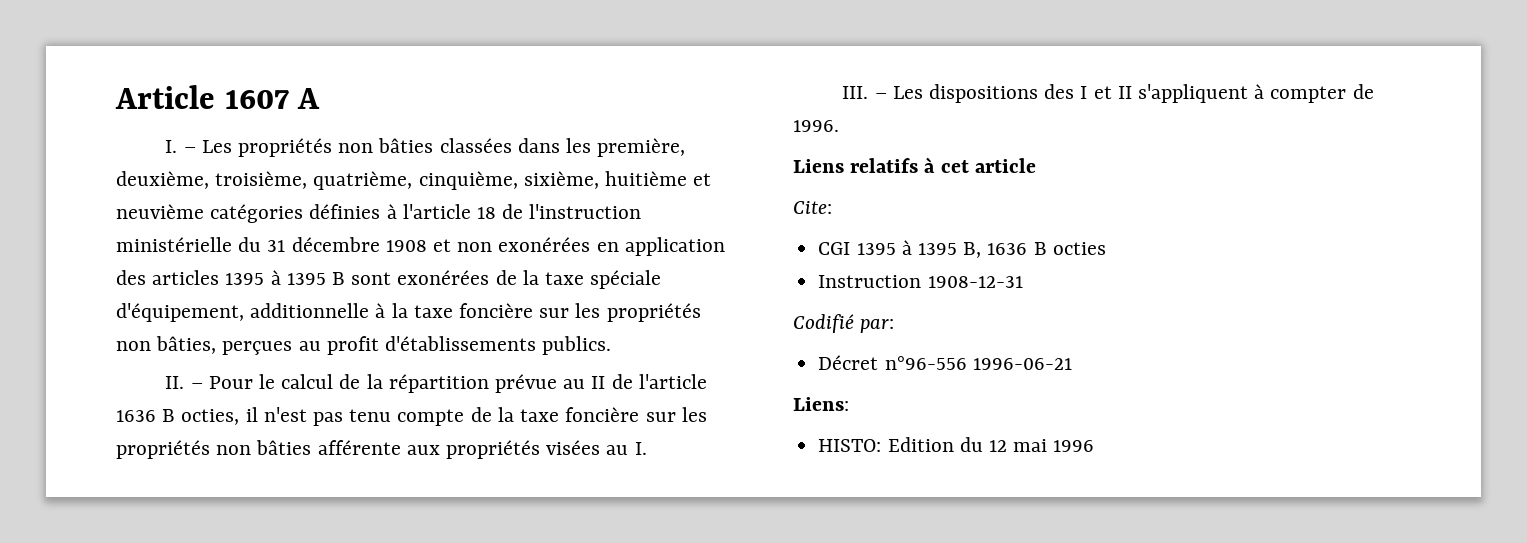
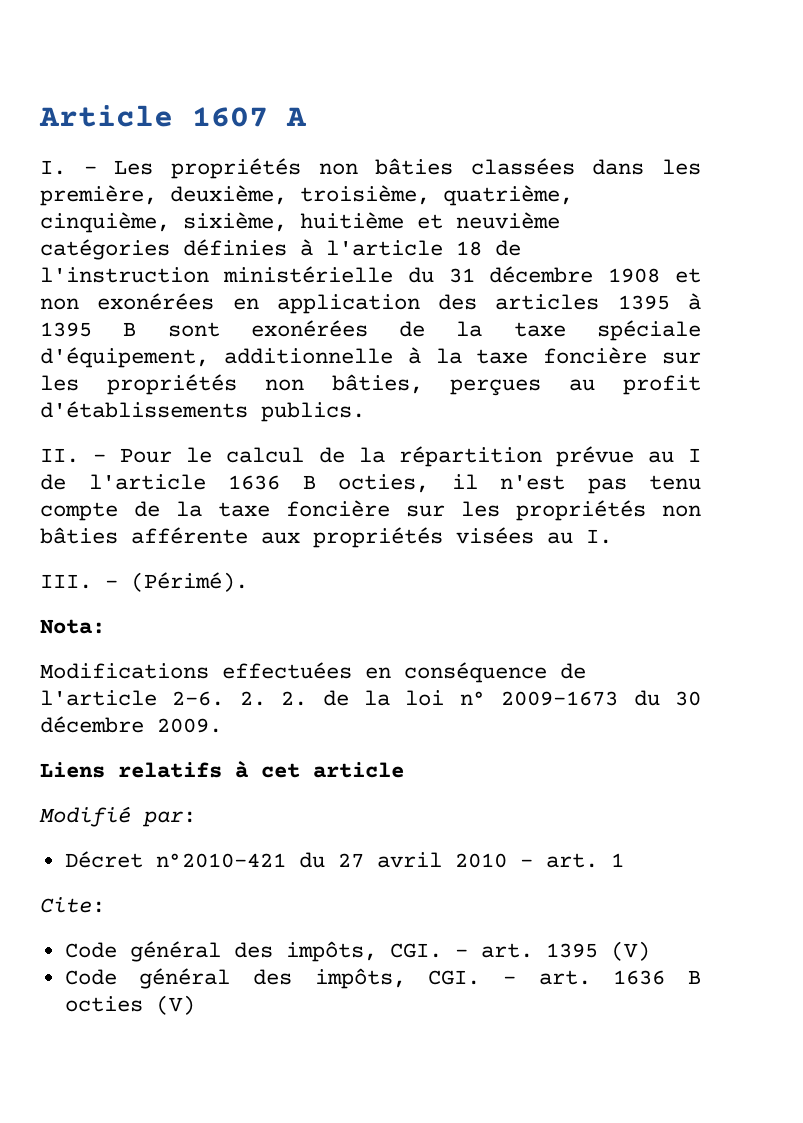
- II. – Pour le calcul de la répartition prévue au II de l'article 1636 B octies, il n'est pas tenu compte de la taxe foncière sur les propriétés non bâties afférente aux propriétés visées au I.
+ II. – Pour le calcul de la répartition prévue au I de l'article 1636 B octies, il n'est pas tenu compte de la taxe foncière sur les propriétés non bâties afférente aux propriétés visées au I.
- III. – Les dispositions des I et II s'appliquent à compter de 1996.
+ III. – (Périmé).
+ Nota:
+ Modifications effectuées en conséquence de l'article 2-6. 2. 2. de la loi n° 2009-1673 du 30 décembre 2009.
+ Modifié par:
+ Décret n°2010-421 du 27 avril 2010 - art. 1
  Cite:
- CGI 1395 à 1395 B, 1636 B octies
- Instruction 1908-12-31
- Codifié par:
- Décret n°96-556 1996-06-21
- Liens:
- HISTO: Edition du 12 mai 1996
+ Code général des impôts, CGI. - art. 1395 (V)
+ Code général des impôts, CGI. - art. 1636 B octies (V)

